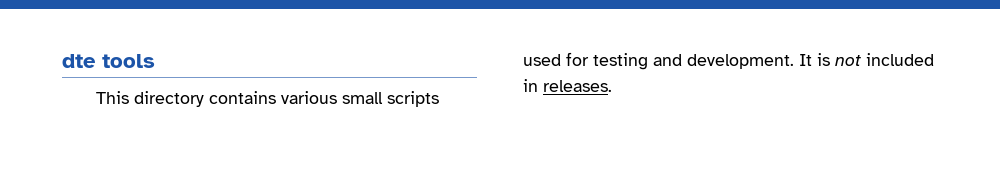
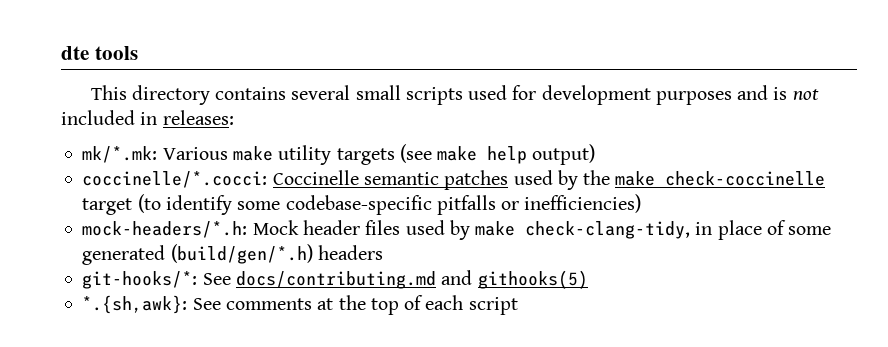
- This directory contains various small scripts used for testing and development. It is not included in releases.
+ This directory contains several small scripts used for development purposes and is not included in releases:
+ mk/*.mk: Various make utility targets (see make help output)
+ coccinelle/*.cocci: Coccinelle semantic patches used by the make check-coccinelle target (to identify some codebase-specific pitfalls or inefficiencies)
+ mock-headers/*.h: Mock header files used by make check-clang-tidy, in place of some generated (build/gen/*.h) headers
+ git-hooks/*: See docs/contributing.md and githooks(5)
+ *.{sh,awk}: See comments at the top of each script

